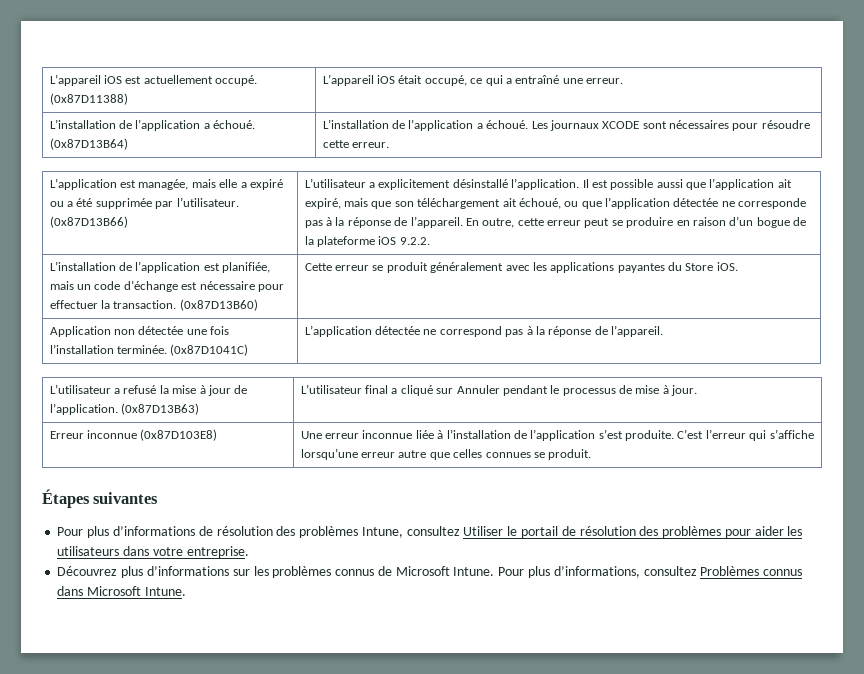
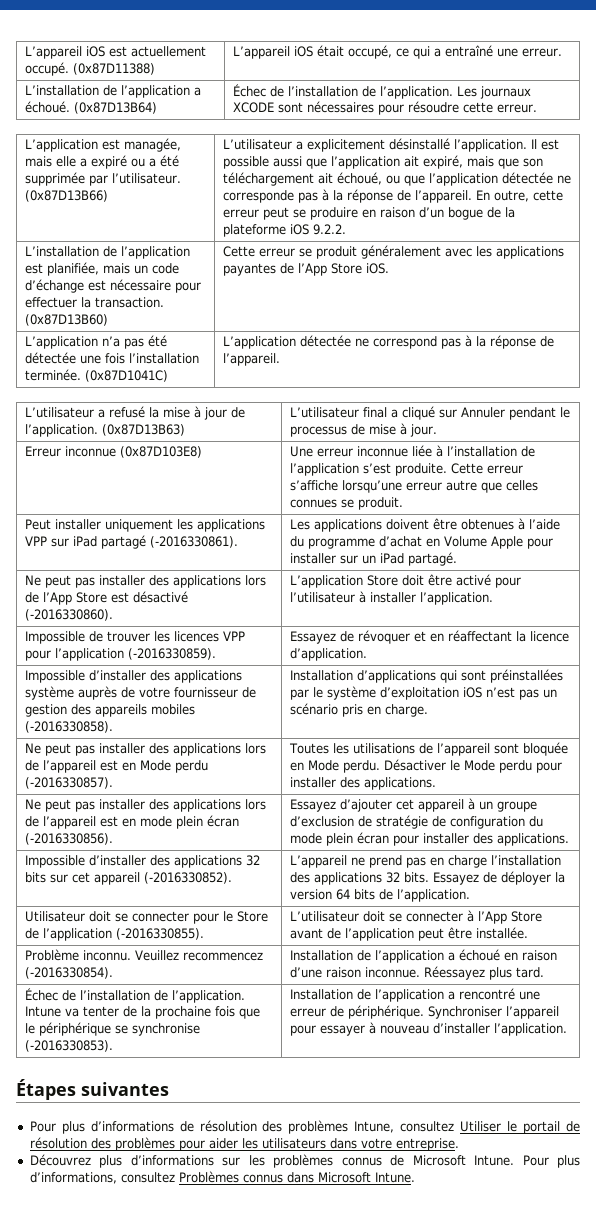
- L’installation de l’application a échoué. (0x87D13B64) | L’installation de l’application a échoué. Les journaux XCODE sont nécessaires pour résoudre cette erreur.
+ L’installation de l’application a échoué. (0x87D13B64) | Échec de l’installation de l’application. Les journaux XCODE sont nécessaires pour résoudre cette erreur.
- L’installation de l’application est planifiée, mais un code d’échange est nécessaire pour effectuer la transaction. (0x87D13B60) | Cette erreur se produit généralement avec les applications payantes du Store iOS.
+ L’installation de l’application est planifiée, mais un code d’échange est nécessaire pour effectuer la transaction. (0x87D13B60) | Cette erreur se produit généralement avec les applications payantes de l’App Store iOS.
- Application non détectée une fois l’installation terminée. (0x87D1041C) | L’application détectée ne correspond pas à la réponse de l’appareil.
+ L’application n’a pas été détectée une fois l’installation terminée. (0x87D1041C) | L’application détectée ne correspond pas à la réponse de l’appareil.
- Erreur inconnue (0x87D103E8) | Une erreur inconnue liée à l’installation de l’application s’est produite. C’est l’erreur qui s’affiche lorsqu’une erreur autre que celles connues se produit.
+ Erreur inconnue (0x87D103E8) | Une erreur inconnue liée à l’installation de l’application s’est produite. Cette erreur s’affiche lorsqu’une erreur autre que celles connues se produit.
+ Peut installer uniquement les applications VPP sur iPad partagé (-2016330861). | Les applications doivent être obtenues à l’aide du programme d’achat en Volume Apple pour installer sur un iPad partagé.
+ Ne peut pas installer des applications lors de l’App Store est désactivé (-2016330860). | L’application Store doit être activé pour l’utilisateur à installer l’application.
+ Impossible de trouver les licences VPP pour l’application (-2016330859). | Essayez de révoquer et en réaffectant la licence d’application.
+ Impossible d’installer des applications système auprès de votre fournisseur de gestion des appareils mobiles (-2016330858). | Installation d’applications qui sont préinstallées par le système d’exploitation iOS n’est pas un scénario pris en charge.
+ Ne peut pas installer des applications lors de l’appareil est en Mode perdu (-2016330857). | Toutes les utilisations de l’appareil sont bloquée en Mode perdu. Désactiver le Mode perdu pour installer des applications.
+ Ne peut pas installer des applications lors de l’appareil est en mode plein écran (-2016330856). | Essayez d’ajouter cet appareil à un groupe d’exclusion de stratégie de configuration du mode plein écran pour installer des applications.
+ Impossible d’installer des applications 32 bits sur cet appareil (-2016330852). | L’appareil ne prend pas en charge l’installation des applications 32 bits. Essayez de déployer la version 64 bits de l’application.
+ Utilisateur doit se connecter pour le Store de l’application (-2016330855). | L’utilisateur doit se connecter à l’App Store avant de l’application peut être installée.
+ Problème inconnu. Veuillez recommencez (-2016330854). | Installation de l’application a échoué en raison d’une raison inconnue. Réessayez plus tard.
+ Échec de l’installation de l’application. Intune va tenter de la prochaine fois que le périphérique se synchronise (-2016330853). | Installation de l’application a rencontré une erreur de périphérique. Synchroniser l’appareil pour essayer à nouveau d’installer l’application.

